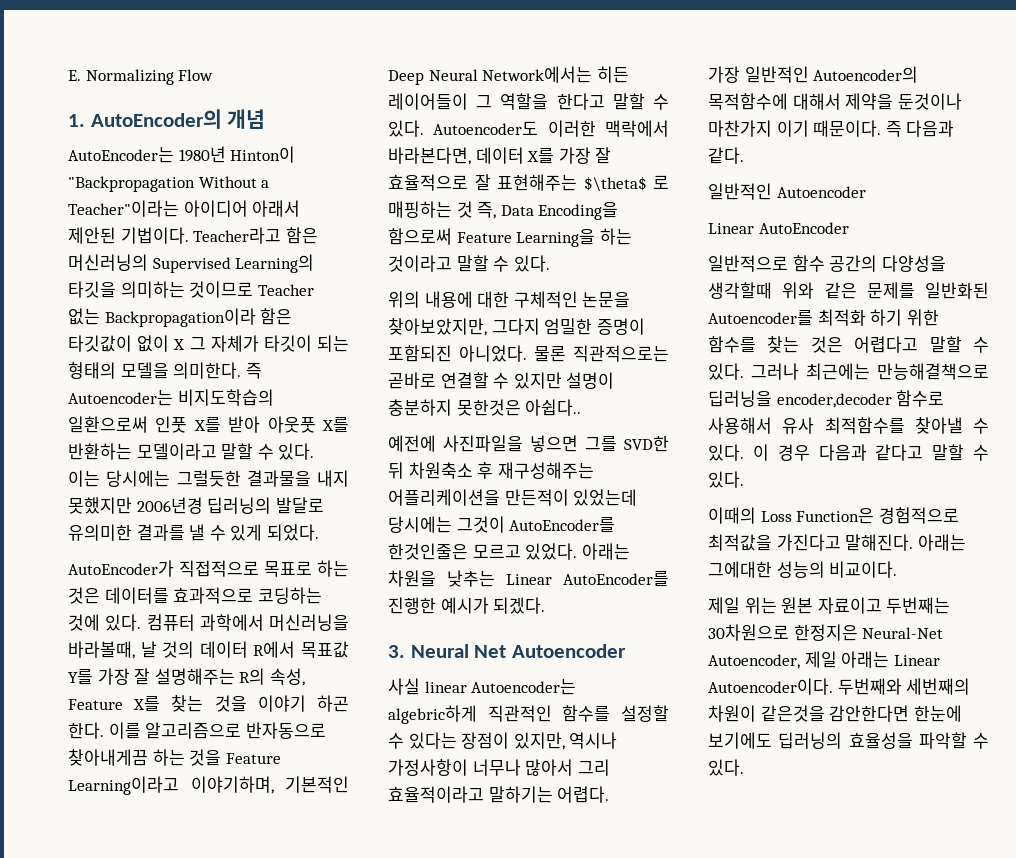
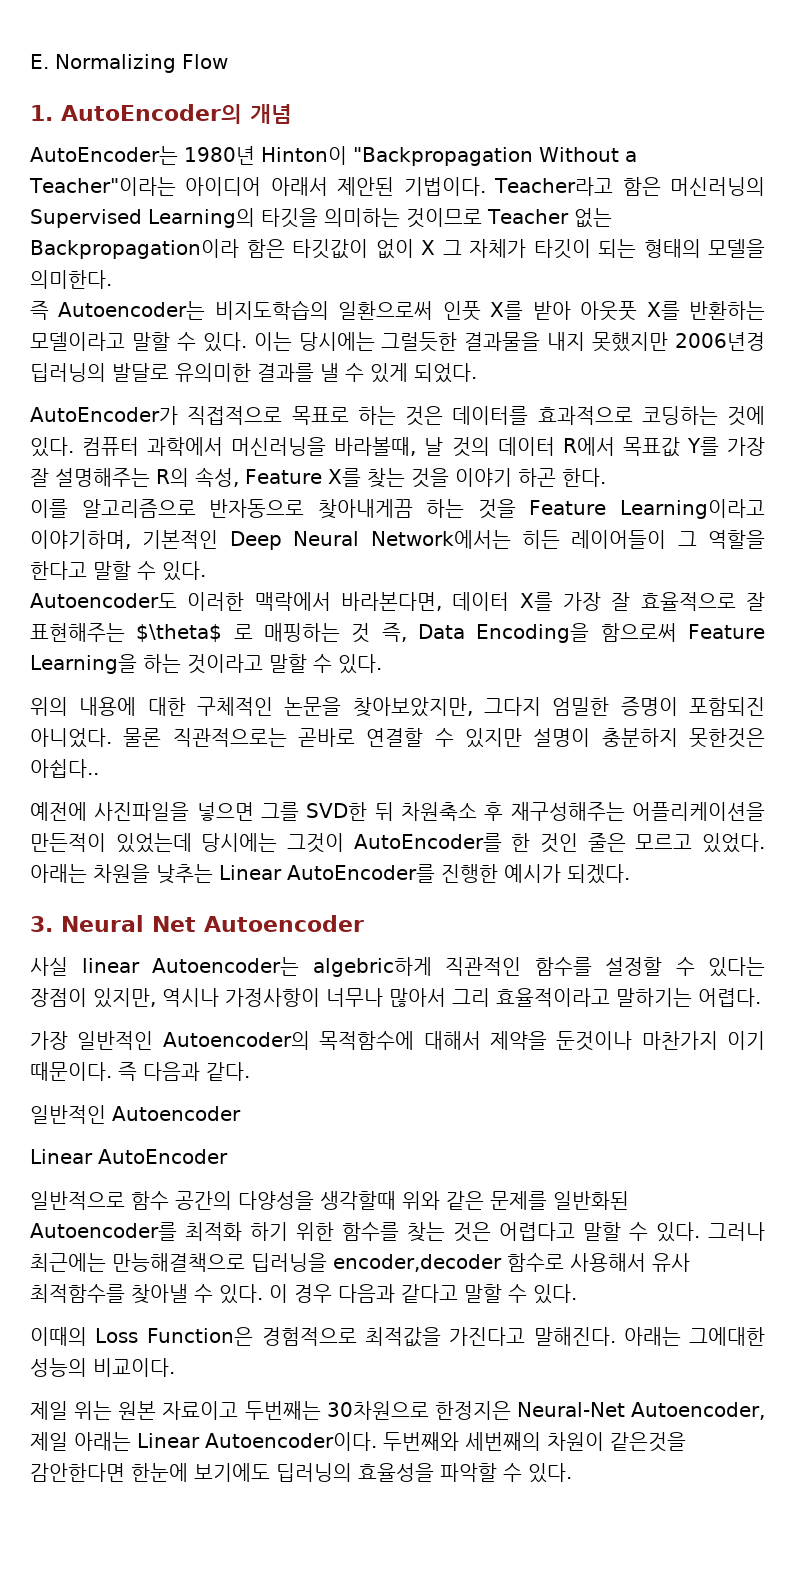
- Teacher라고 함은 머신러닝의 Supervised Learning의 타깃을 의미하는 것이므로 Teacher 없는 Backpropagation이라 함은 타깃값이 없이 X 그 자체가 타깃이 되는 형태의 모델을 의미한다. 즉 Autoencoder는 비지도학습의 일환으로써 인풋 X를 받아 아웃풋 X를 반환하는 모델이라고 말할 수 있다.
+ Teacher라고 함은 머신러닝의 Supervised Learning의 타깃을 의미하는 것이므로 Teacher 없는 Backpropagation이라 함은 타깃값이 없이 X 그 자체가 타깃이 되는 형태의 모델을 의미한다.
+ 즉 Autoencoder는 비지도학습의 일환으로써 인풋 X를 받아 아웃풋 X를 반환하는 모델이라고 말할 수 있다.
- 컴퓨터 과학에서 머신러닝을 바라볼때, 날 것의 데이터 R에서 목표값 Y를 가장 잘 설명해주는 R의 속성, Feature X를 찾는 것을 이야기 하곤 한다. 이를 알고리즘으로 반자동으로 찾아내게끔 하는 것을 Feature Learning이라고 이야기하며, 기본적인 Deep Neural Network에서는 히든 레이어들이 그 역할을 한다고 말할 수 있다. Autoencoder도 이러한 맥락에서 바라본다면, 데이터 X를 가장 잘 효율적으로 잘 표현해주는 $\theta$ 로 매핑하는 것 즉, Data Encoding을 함으로써 Feature Learning을 하는 것이라고 말할 수 있다.
+ 컴퓨터 과학에서 머신러닝을 바라볼때, 날 것의 데이터 R에서 목표값 Y를 가장 잘 설명해주는 R의 속성, Feature X를 찾는 것을 이야기 하곤 한다.
+ 이를 알고리즘으로 반자동으로 찾아내게끔 하는 것을 Feature Learning이라고 이야기하며, 기본적인 Deep Neural Network에서는 히든 레이어들이 그 역할을 한다고 말할 수 있다.
+ Autoencoder도 이러한 맥락에서 바라본다면, 데이터 X를 가장 잘 효율적으로 잘 표현해주는 $\theta$ 로 매핑하는 것 즉, Data Encoding을 함으로써 Feature Learning을 하는 것이라고 말할 수 있다.
- 예전에 사진파일을 넣으면 그를 SVD한 뒤 차원축소 후 재구성해주는 어플리케이션을 만든적이 있었는데 당시에는 그것이 AutoEncoder를 한것인줄은 모르고 있었다.
+ 예전에 사진파일을 넣으면 그를 SVD한 뒤 차원축소 후 재구성해주는 어플리케이션을 만든적이 있었는데 당시에는 그것이 AutoEncoder를 한 것인 줄은 모르고 있었다.

